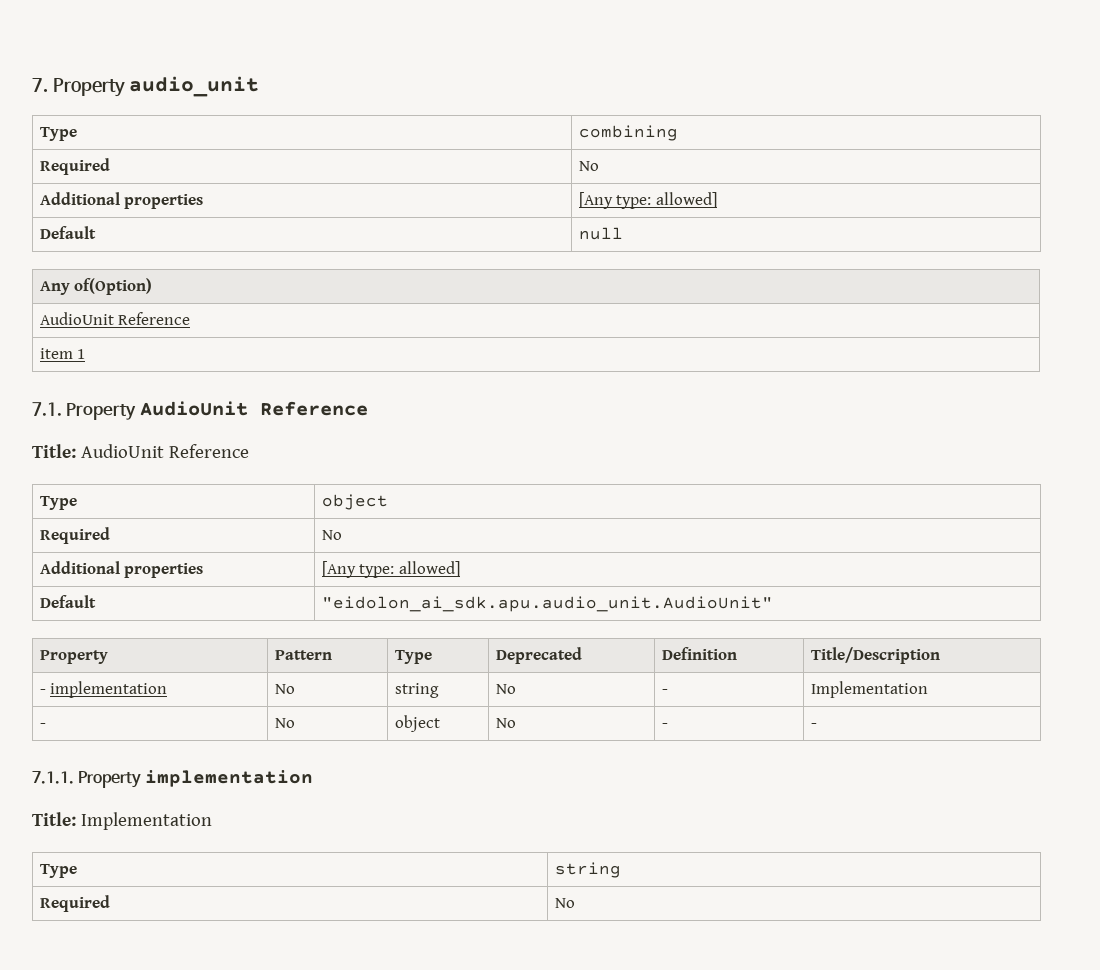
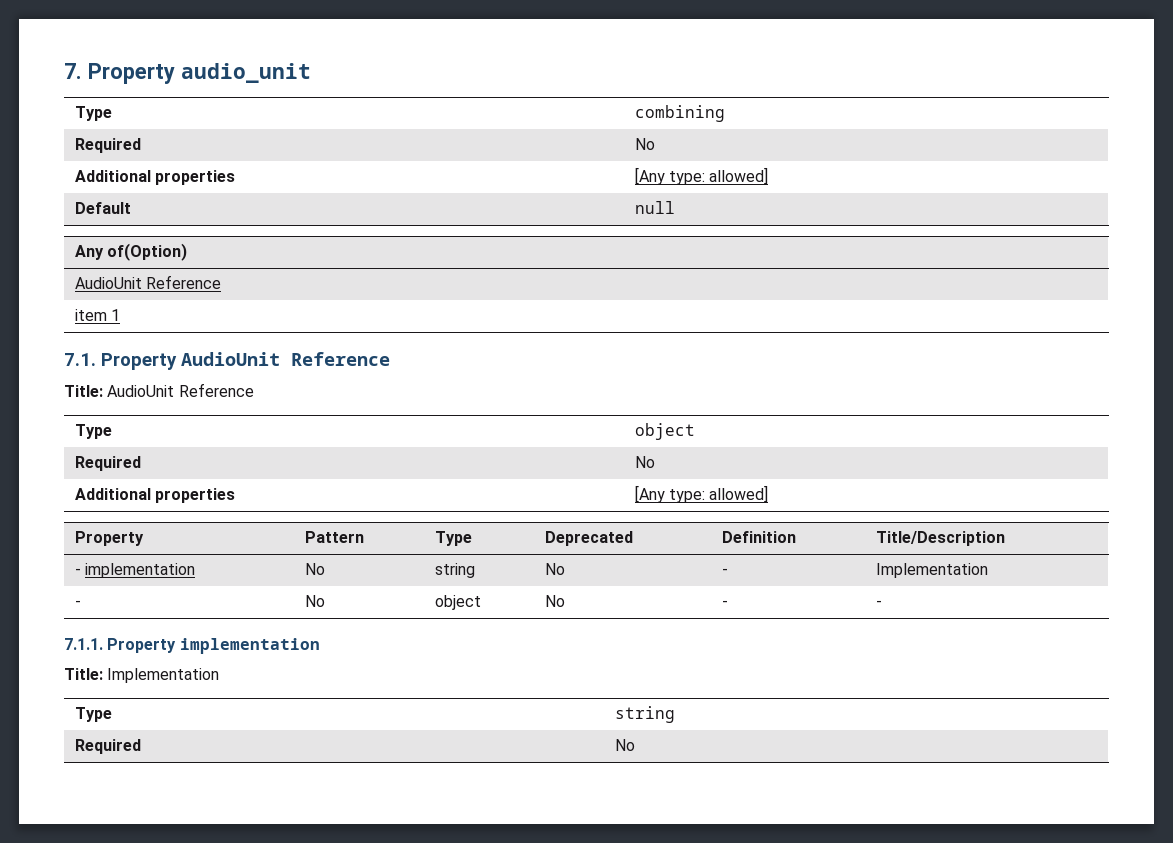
- Default | "eidolon_ai_sdk.apu.audio_unit.AudioUnit"

